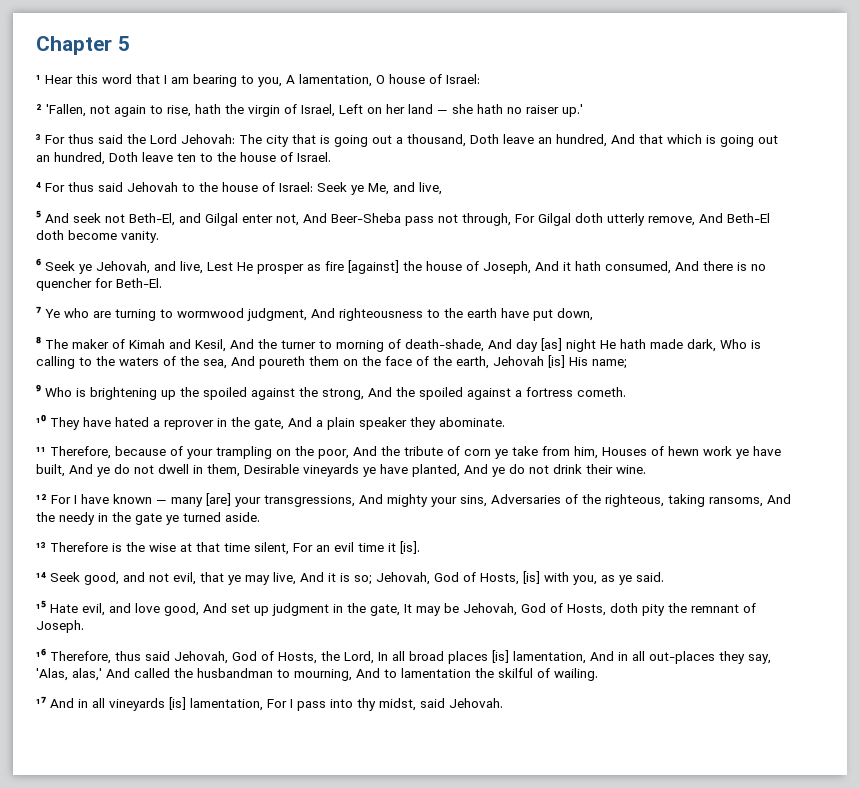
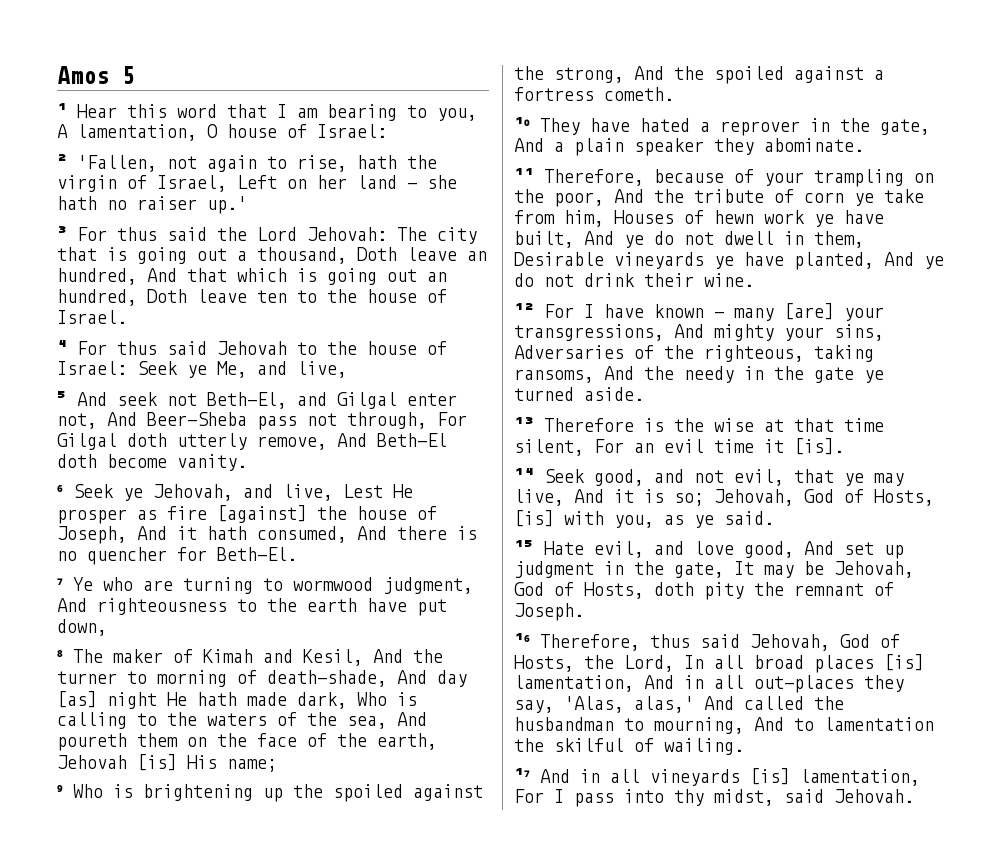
- Chapter 5
+ Amos 5

